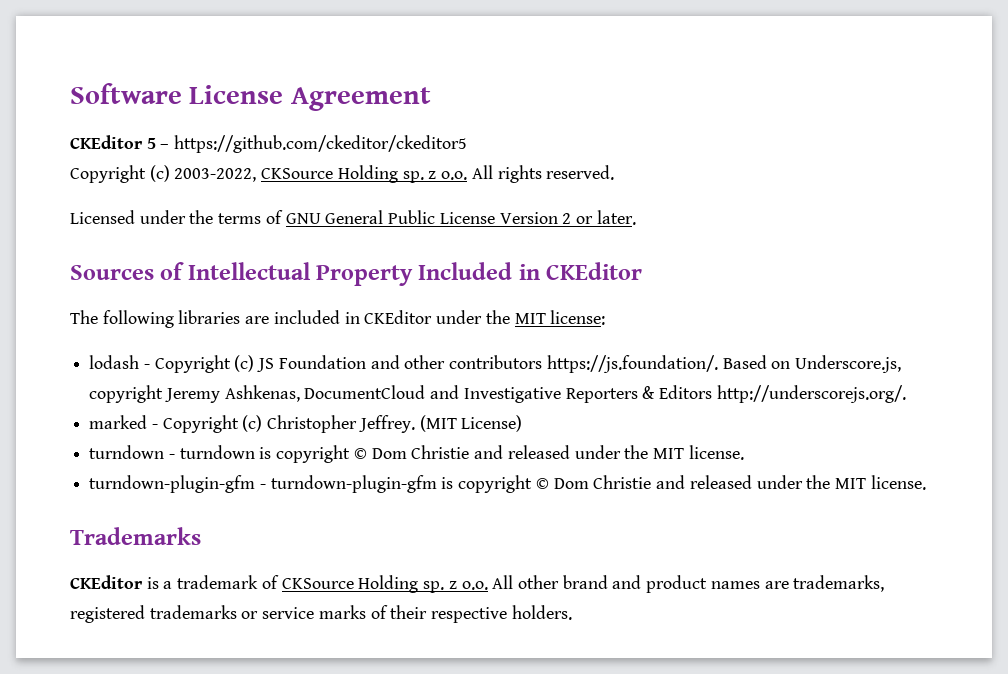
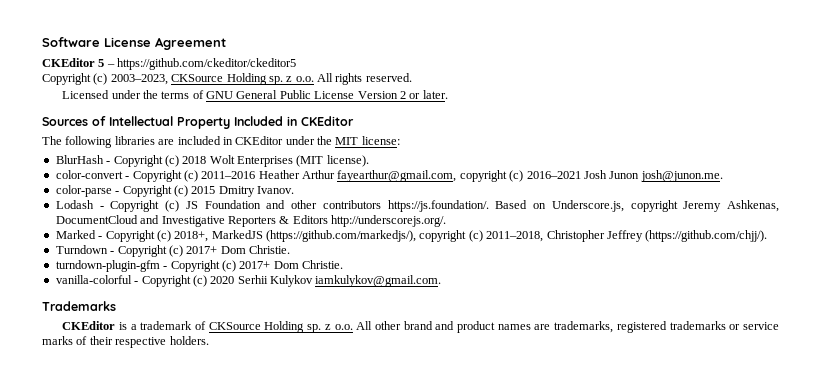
- Copyright (c) 2003-2022, CKSource Holding sp. z o.o. All rights reserved.
+ Copyright (c) 2003–2023, CKSource Holding sp. z o.o. All rights reserved.
- lodash - Copyright (c) JS Foundation and other contributors https://js.foundation/. Based on Underscore.js, copyright Jeremy Ashkenas, DocumentCloud and Investigative Reporters & Editors http://underscorejs.org/.
+ BlurHash - Copyright (c) 2018 Wolt Enterprises (MIT license).
+ color-convert - Copyright (c) 2011–2016 Heather Arthur fayearthur@gmail.com, copyright (c) 2016–2021 Josh Junon josh@junon.me.
+ color-parse - Copyright (c) 2015 Dmitry Ivanov.
+ Lodash - Copyright (c) JS Foundation and other contributors https://js.foundation/. Based on Underscore.js, copyright Jeremy Ashkenas, DocumentCloud and Investigative Reporters & Editors http://underscorejs.org/.
- marked - Copyright (c) Christopher Jeffrey. (MIT License)
- turndown - turndown is copyright © Dom Christie and released under the MIT license.
- turndown-plugin-gfm - turndown-plugin-gfm is copyright © Dom Christie and released under the MIT license.
+ Marked - Copyright (c) 2018+, MarkedJS (https://github.com/markedjs/), copyright (c) 2011–2018, Christopher Jeffrey (https://github.com/chjj/).
+ Turndown - Copyright (c) 2017+ Dom Christie.
+ turndown-plugin-gfm - Copyright (c) 2017+ Dom Christie.
+ vanilla-colorful - Copyright (c) 2020 Serhii Kulykov iamkulykov@gmail.com.

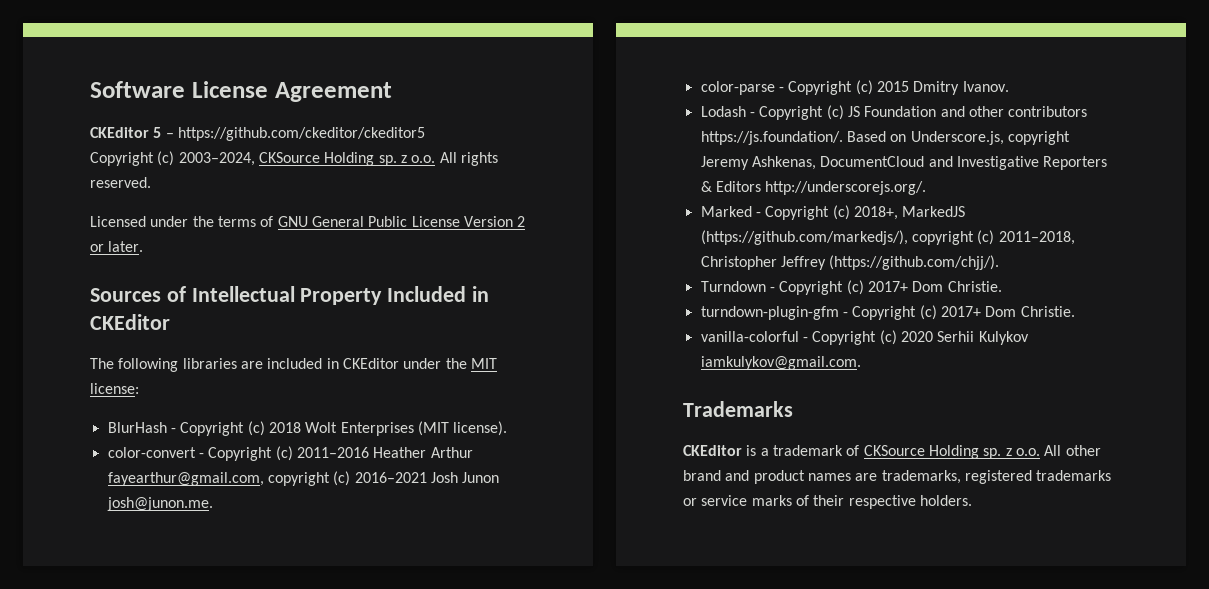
- Copyright (c) 2003–2023, CKSource Holding sp. z o.o. All rights reserved.
+ Copyright (c) 2003–2024, CKSource Holding sp. z o.o. All rights reserved.

